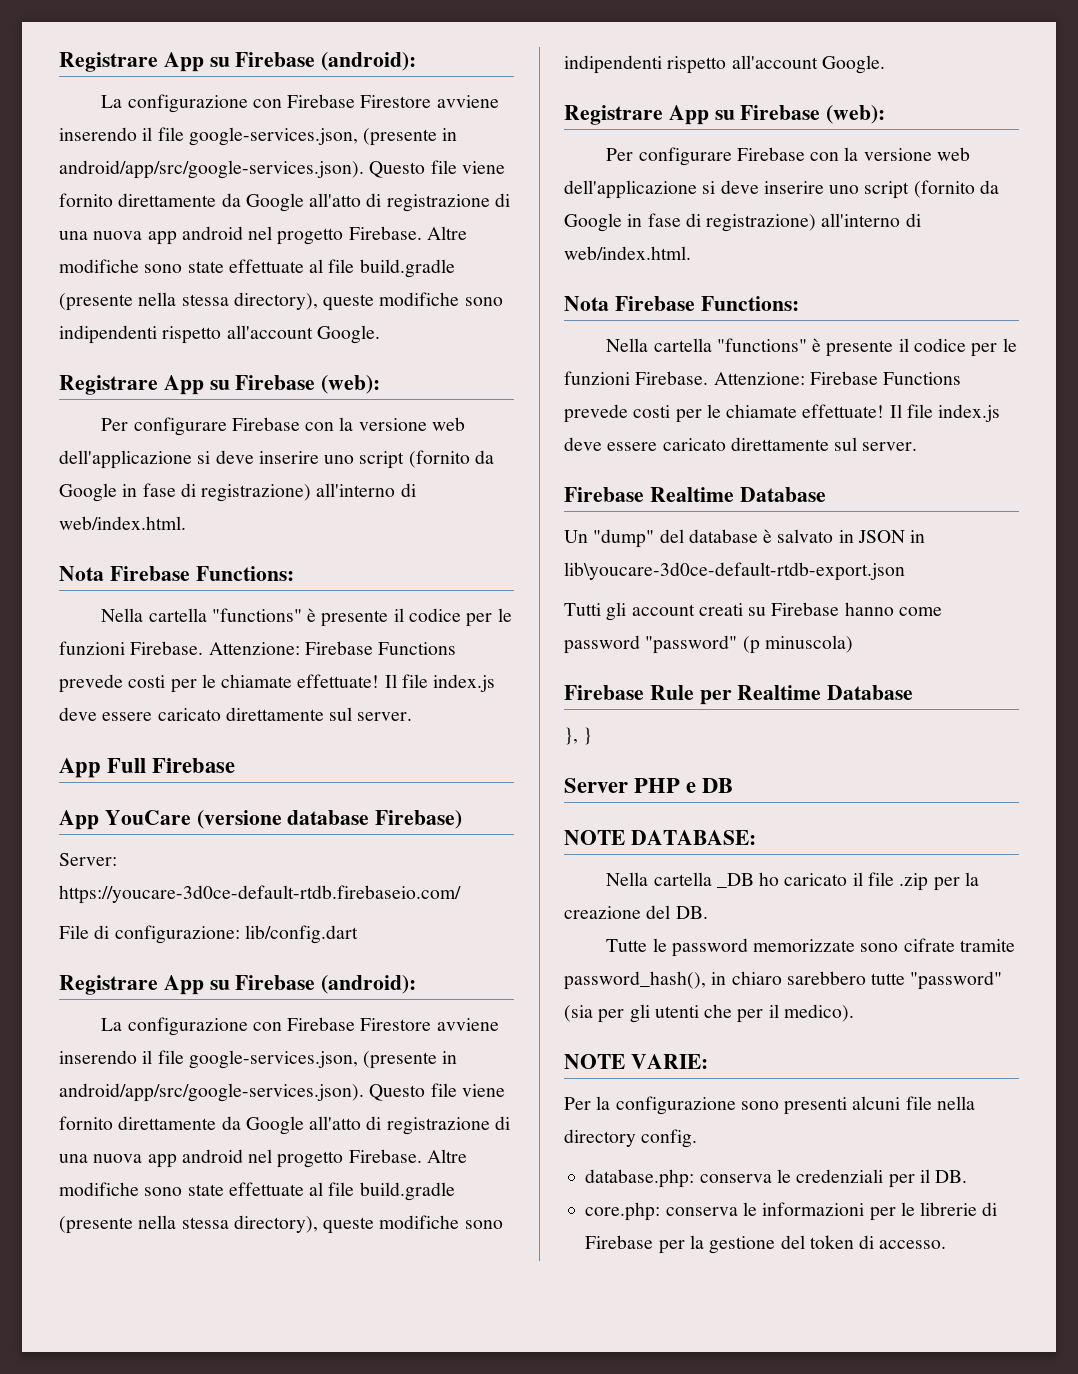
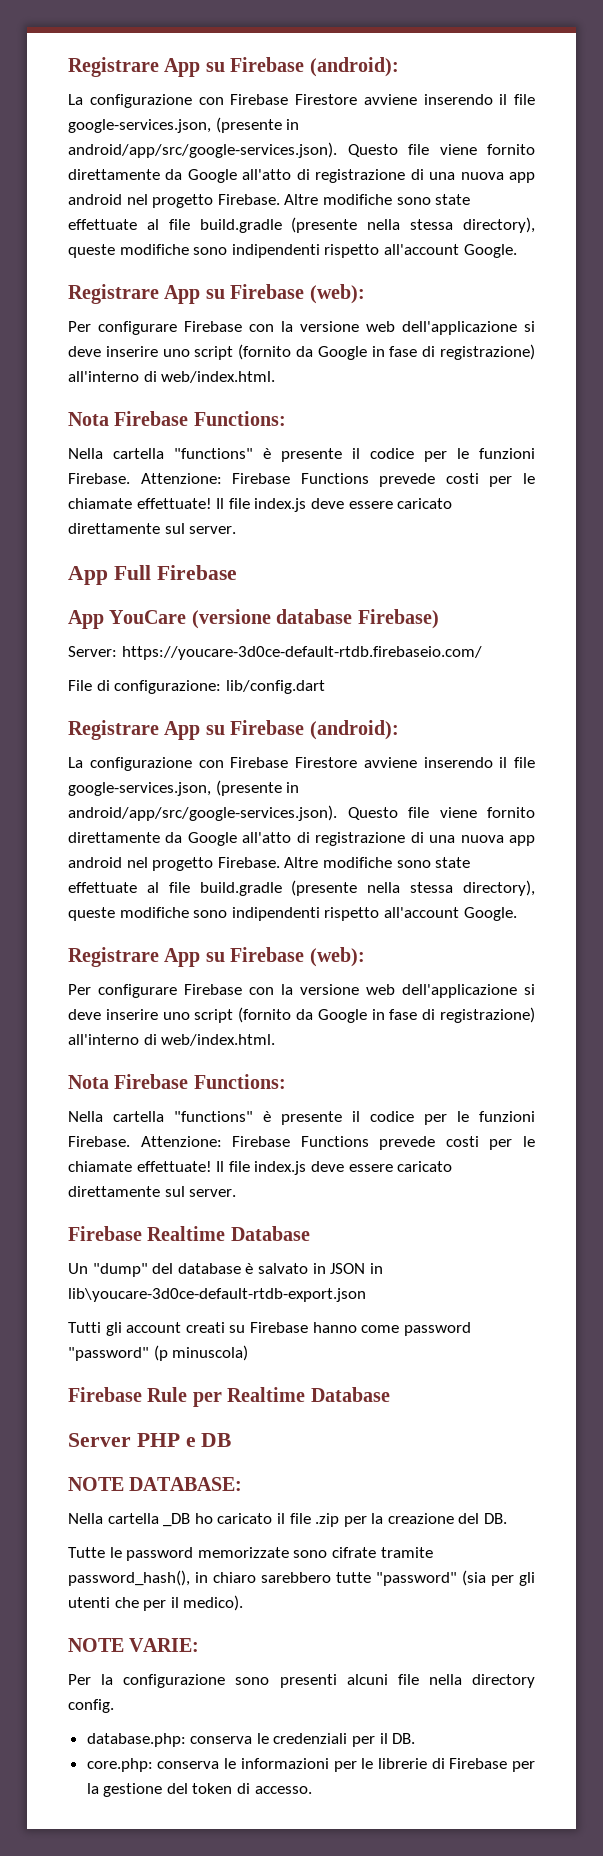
- }, }

